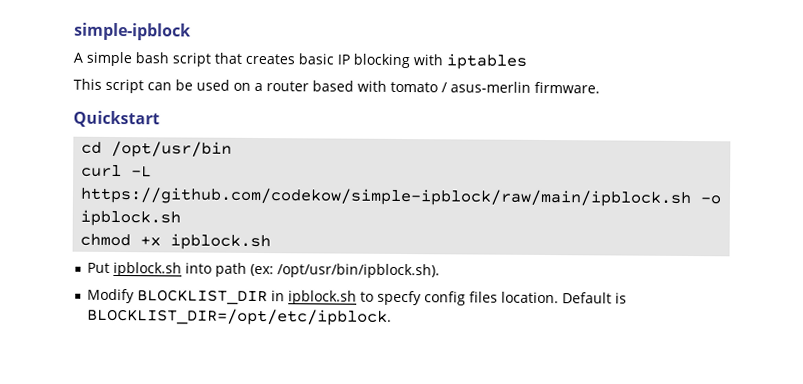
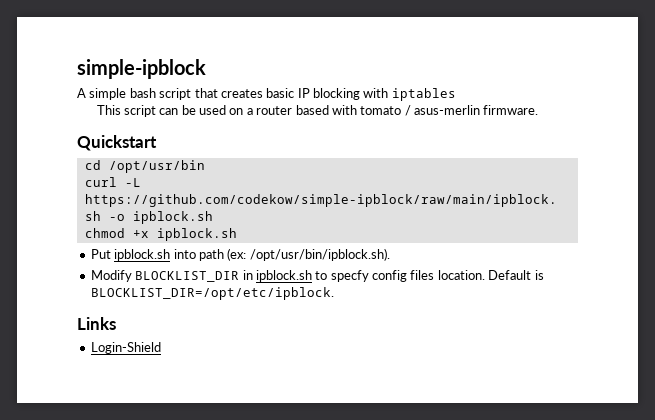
+ Links
+ Login-Shield

